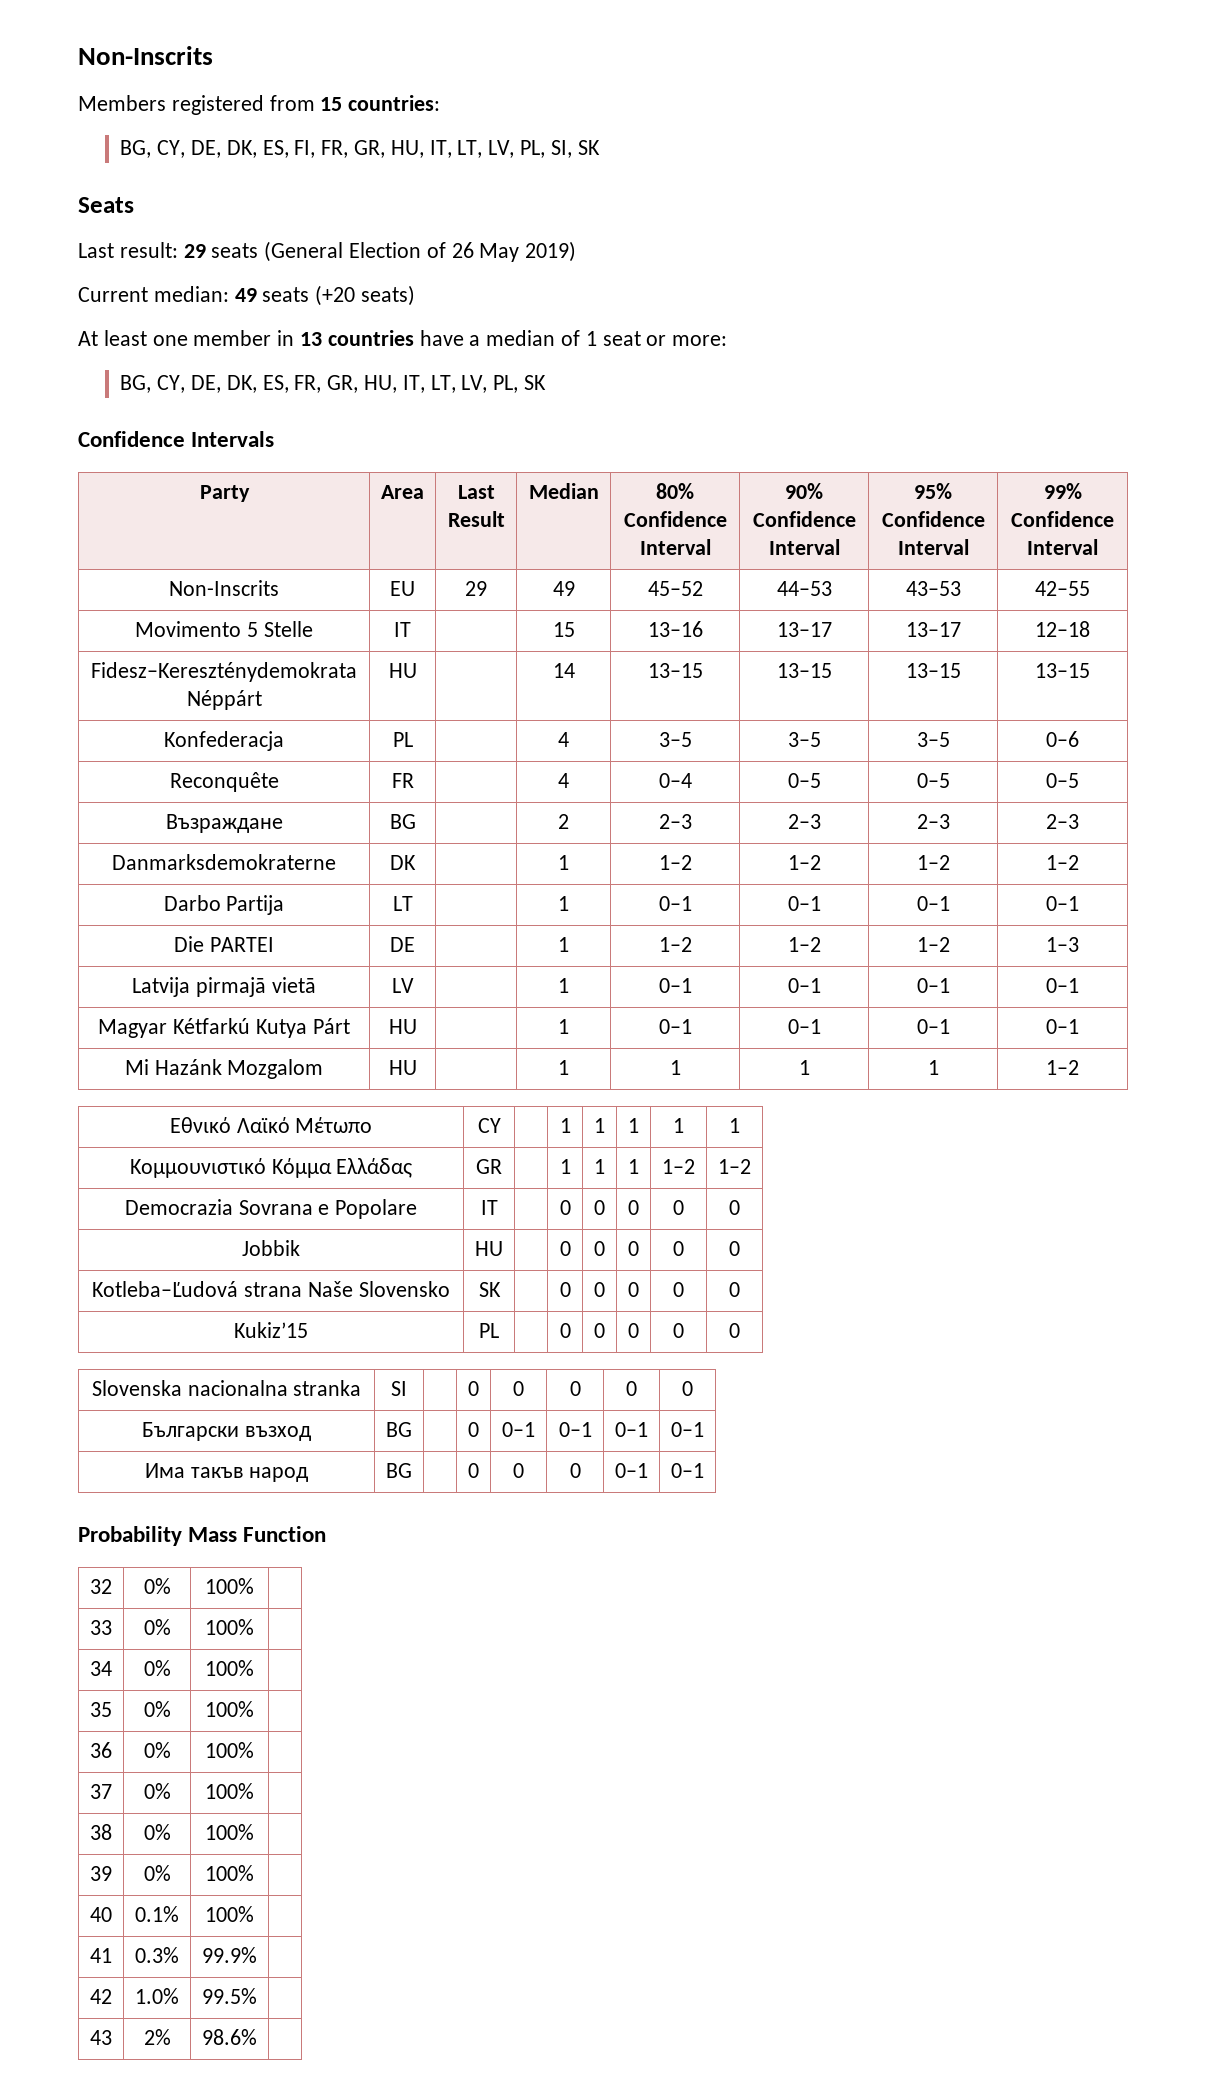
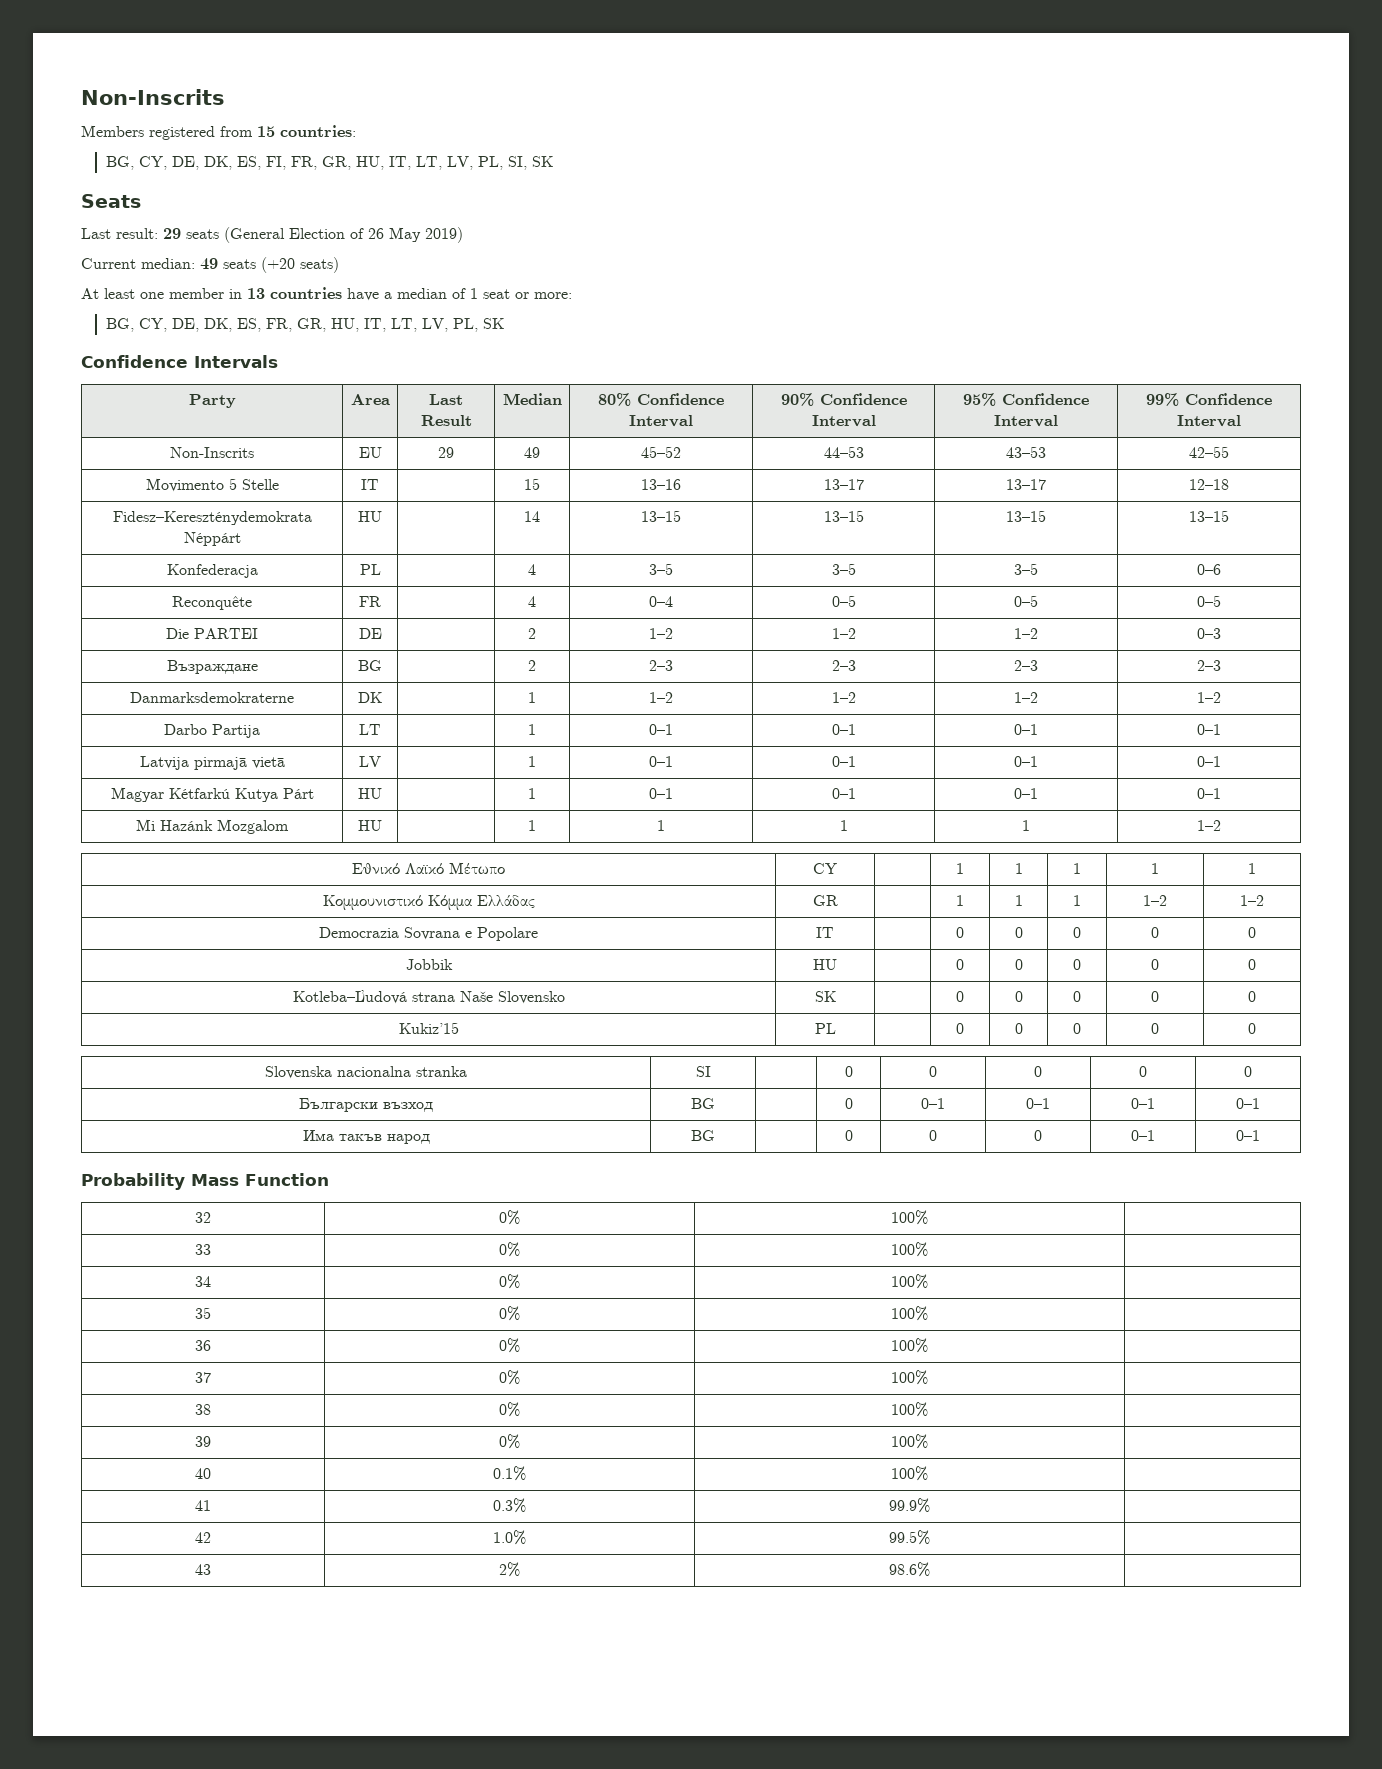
+ Die PARTEI | DE | | 2 | 1–2 | 1–2 | 1–2 | 0–3
- Die PARTEI | DE | | 1 | 1–2 | 1–2 | 1–2 | 1–3

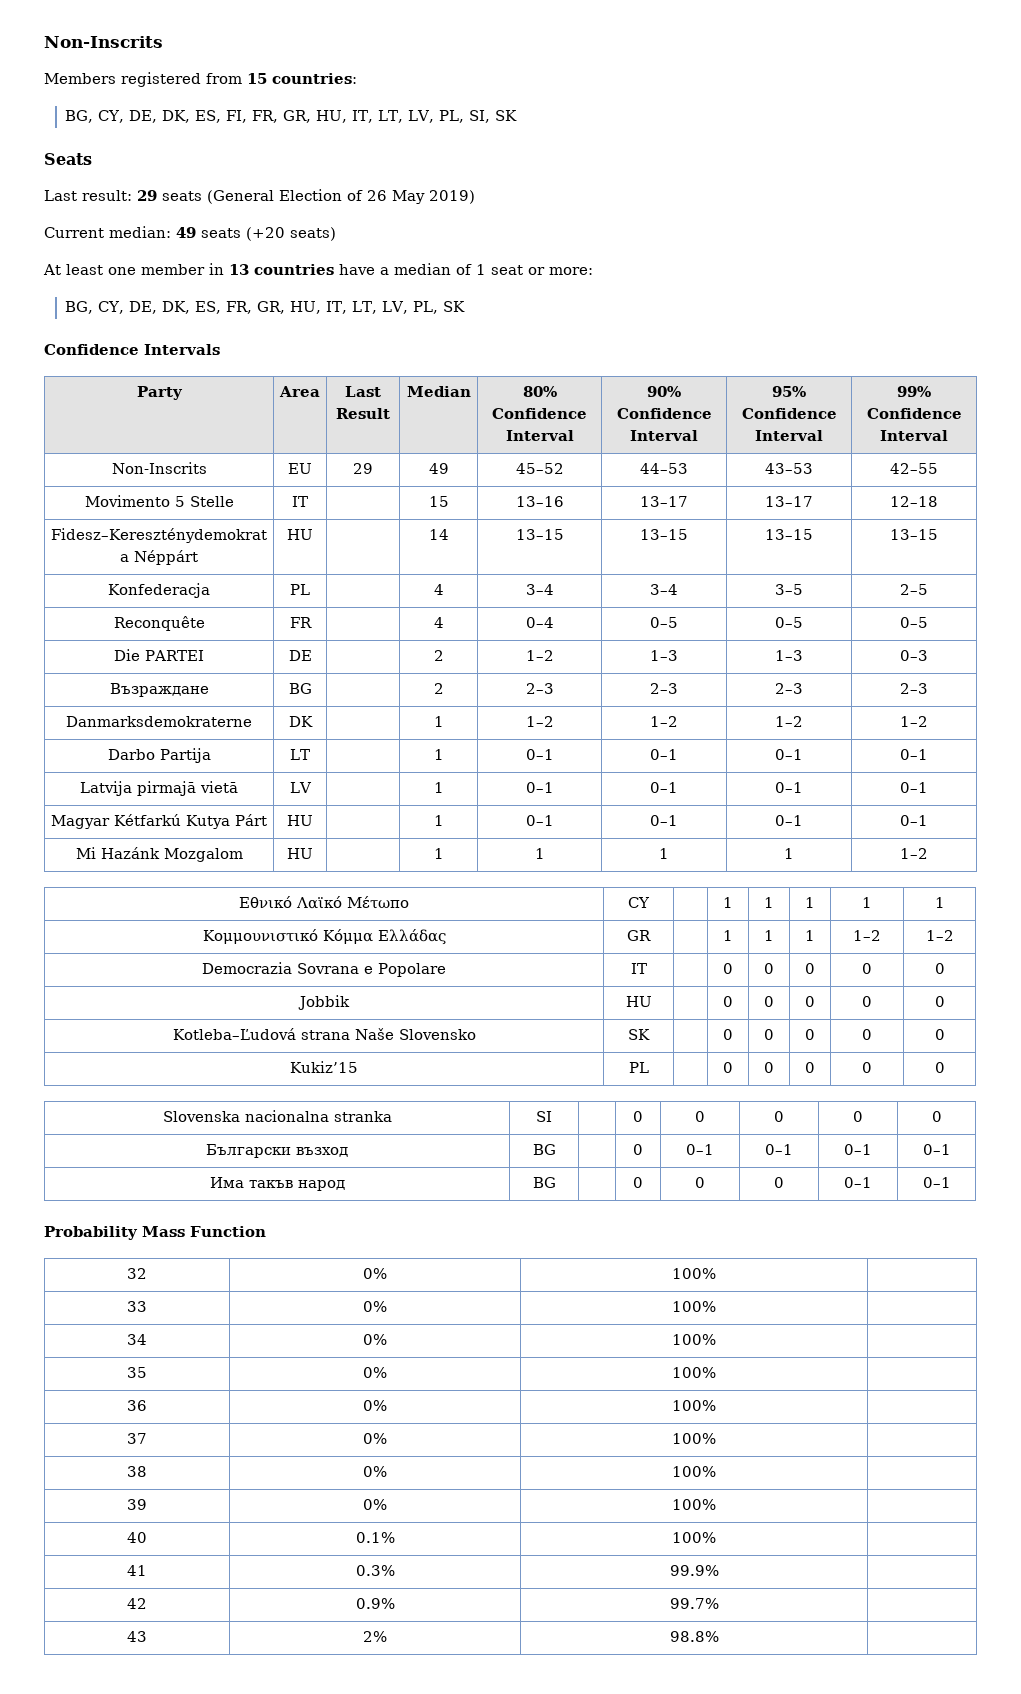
- Konfederacja | PL | | 4 | 3–5 | 3–5 | 3–5 | 0–6
+ Konfederacja | PL | | 4 | 3–4 | 3–4 | 3–5 | 2–5
- Die PARTEI | DE | | 2 | 1–2 | 1–2 | 1–2 | 0–3
+ Die PARTEI | DE | | 2 | 1–2 | 1–3 | 1–3 | 0–3
- 42 | 1.0% | 99.5% |
+ 42 | 0.9% | 99.7% |
- 43 | 2% | 98.6% |
+ 43 | 2% | 98.8% |

